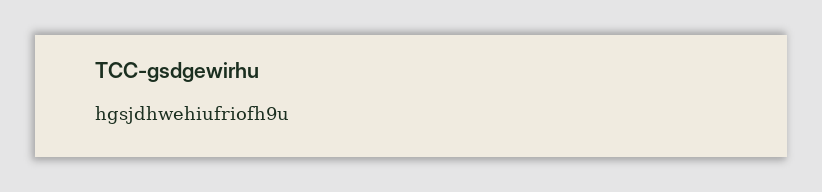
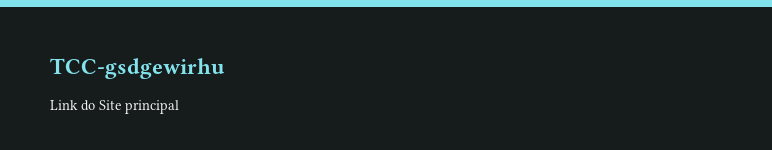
- hgsjdhwehiufriofh9u
+ Link do Site principal

